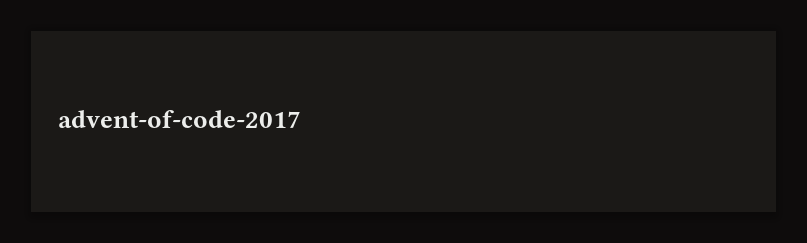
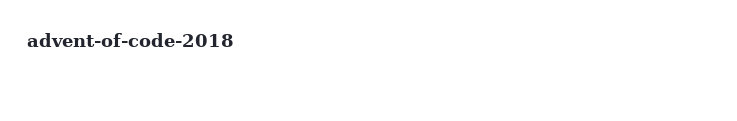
- advent-of-code-2017
+ advent-of-code-2018

